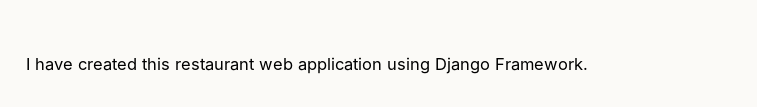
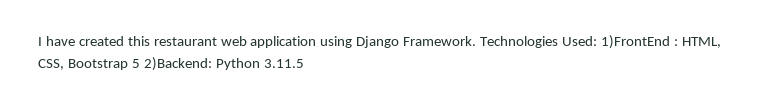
+ Technologies Used: 1)FrontEnd : HTML, CSS, Bootstrap 5 2)Backend: Python 3.11.5

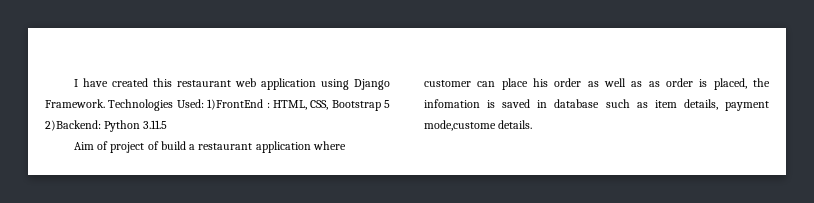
+ Aim of project of build a restaurant application where customer can place his order as well as as order is placed, the infomation is saved in database such as item details, payment mode,custome details.

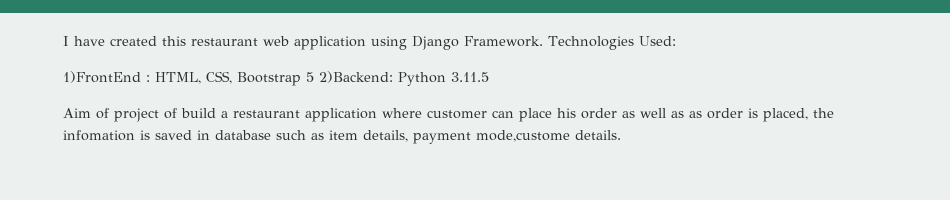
- Technologies Used: 1)FrontEnd : HTML, CSS, Bootstrap 5 2)Backend: Python 3.11.5
+ Technologies Used:
+ 1)FrontEnd : HTML, CSS, Bootstrap 5 2)Backend: Python 3.11.5

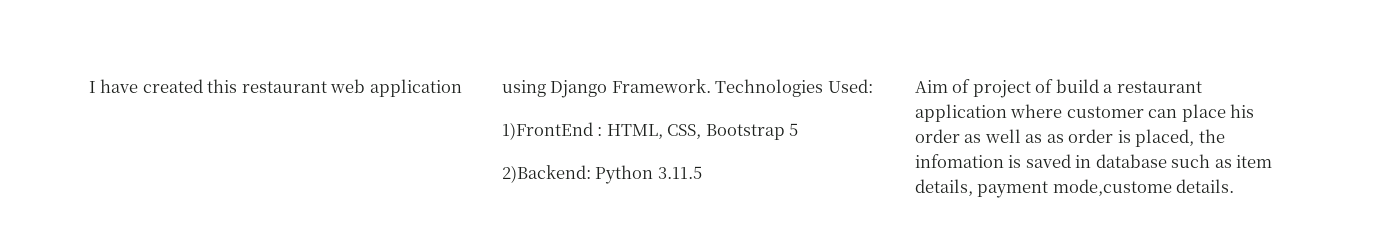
- 1)FrontEnd : HTML, CSS, Bootstrap 5 2)Backend: Python 3.11.5
+ 1)FrontEnd : HTML, CSS, Bootstrap 5
+ 2)Backend: Python 3.11.5

